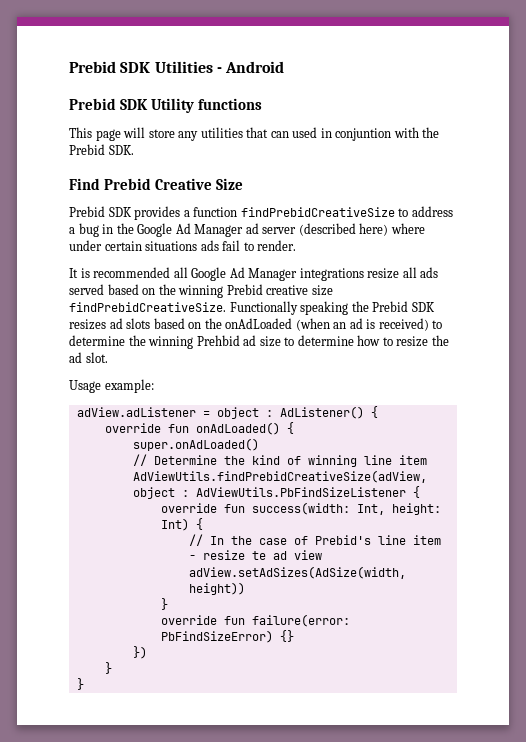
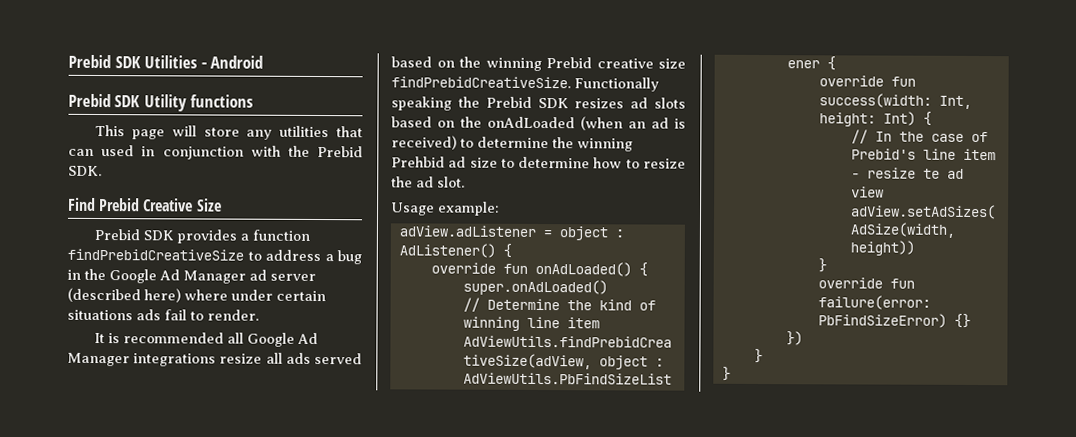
- This page will store any utilities that can used in conjuntion with the Prebid SDK.
+ This page will store any utilities that can used in conjunction with the Prebid SDK.

